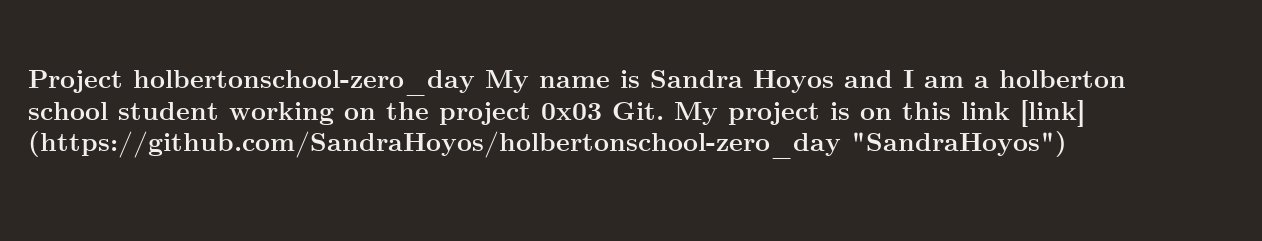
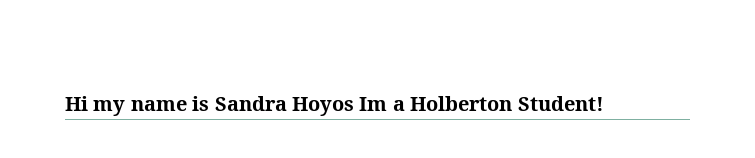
- Project holbertonschool-zero_day My name is Sandra Hoyos and I am a holberton school student working on the project 0x03 Git. My project is on this link [link] (https://github.com/SandraHoyos/holbertonschool-zero_day "SandraHoyos")
+ Hi my name is Sandra Hoyos Im a Holberton Student!

